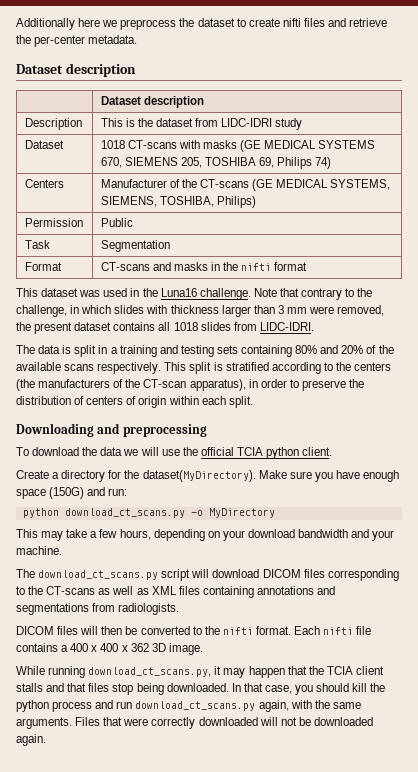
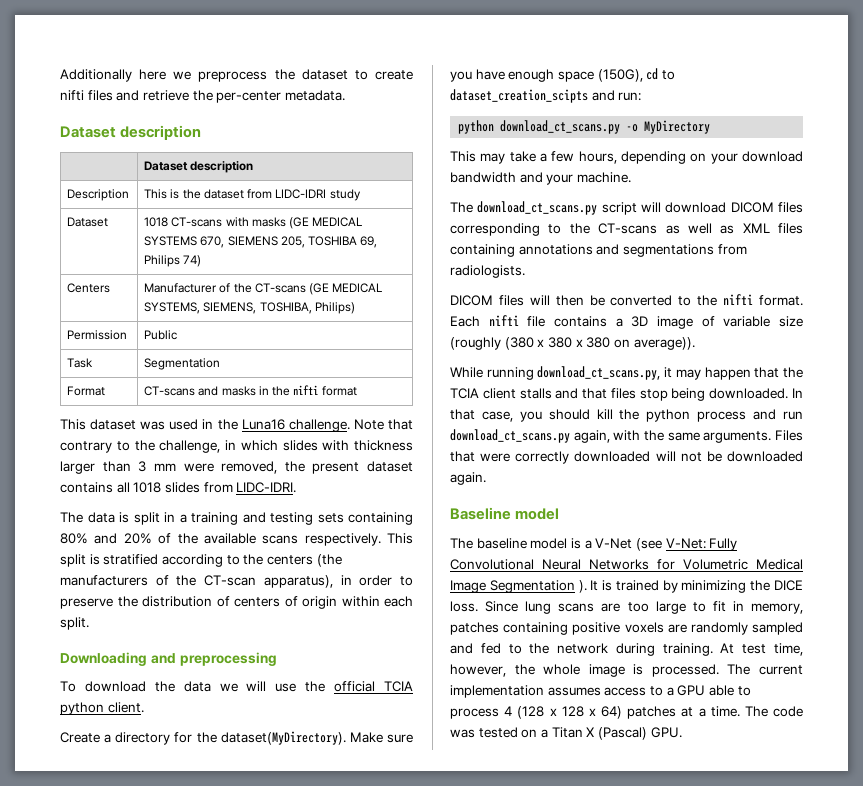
- Make sure you have enough space (150G) and run:
+ Make sure you have enough space (150G), cd to dataset_creation_scipts and run:
- Each nifti file contains a 400 x 400 x 362 3D image.
+ Each nifti file contains a 3D image of variable size (roughly (380 x 380 x 380 on average)).
+ Baseline model
+ The baseline model is a V-Net (see V-Net: Fully Convolutional Neural Networks for Volumetric Medical Image Segmentation ). It is trained by minimizing the DICE loss. Since lung scans are too large to fit in memory, patches containing positive voxels are randomly sampled and fed to the network during training. At test time, however, the whole image is processed. The current implementation assumes access to a GPU able to process 4 (128 x 128 x 64) patches at a time. The code was tested on a Titan X (Pascal) GPU.

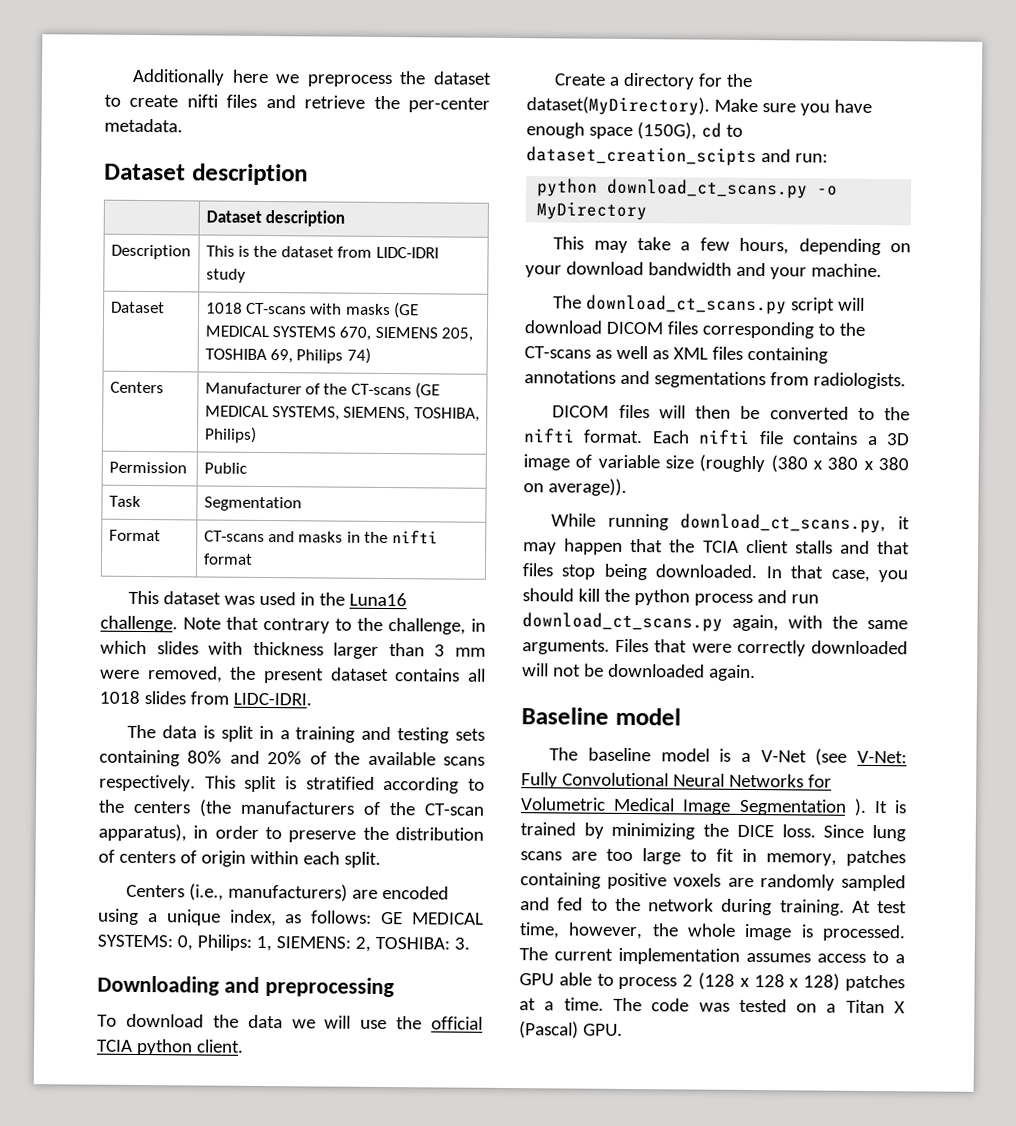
+ Centers (i.e., manufacturers) are encoded using a unique index, as follows: GE MEDICAL SYSTEMS: 0, Philips: 1, SIEMENS: 2, TOSHIBA: 3.
- The current implementation assumes access to a GPU able to process 4 (128 x 128 x 64) patches at a time.
+ The current implementation assumes access to a GPU able to process 2 (128 x 128 x 128) patches at a time.

